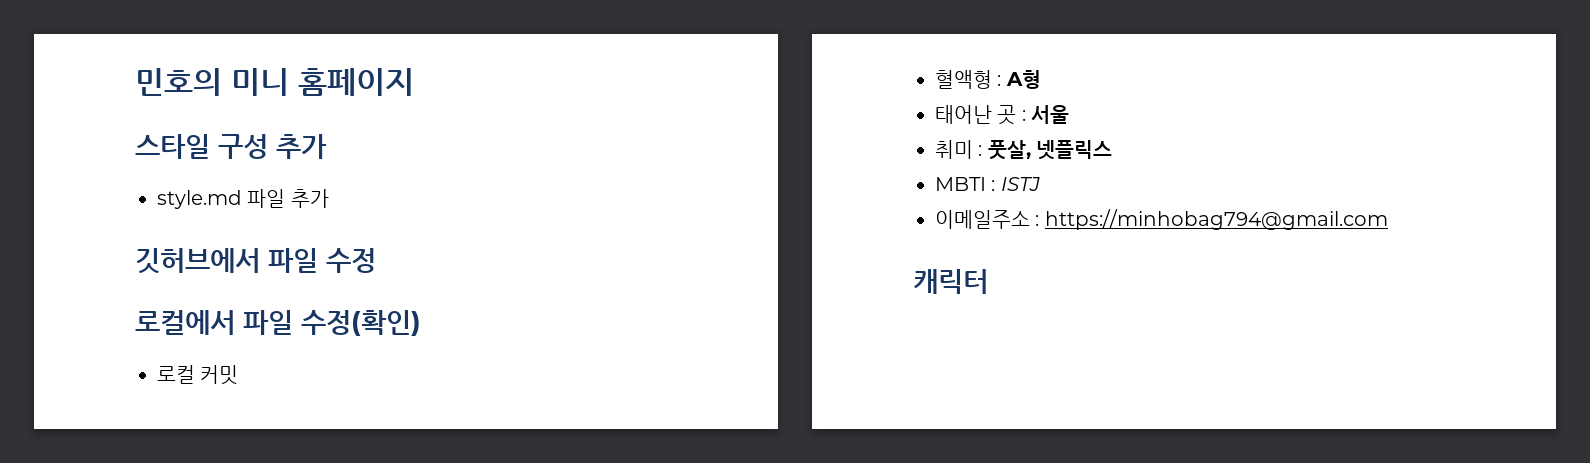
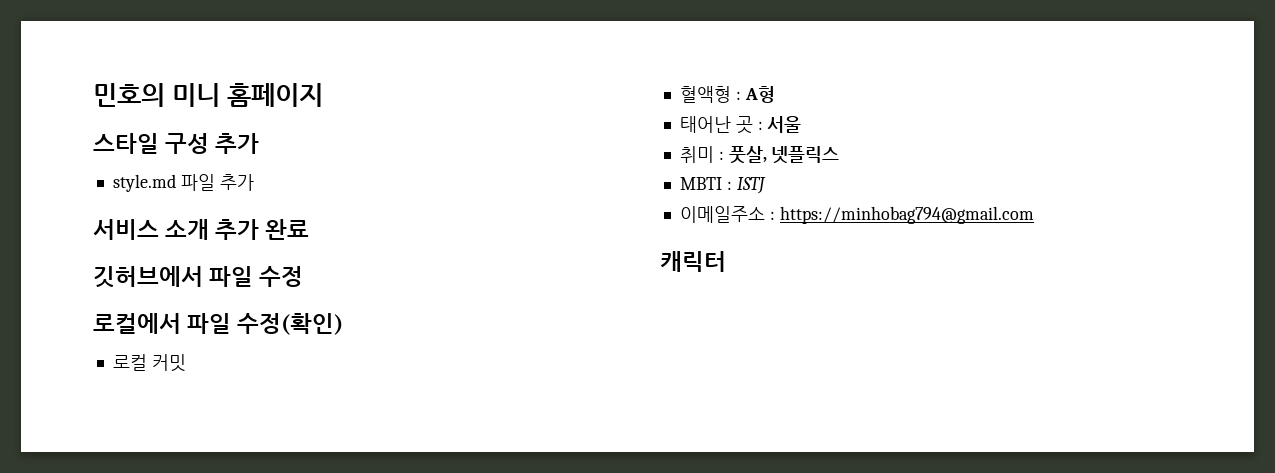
+ 서비스 소개 추가 완료

